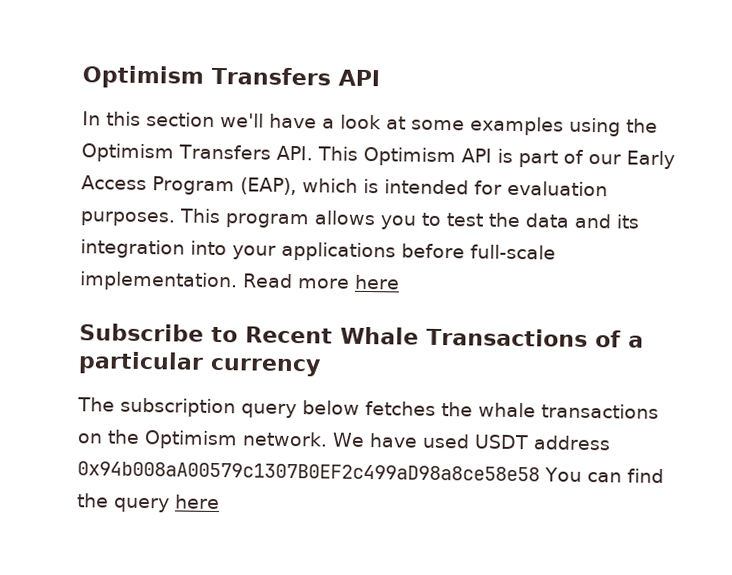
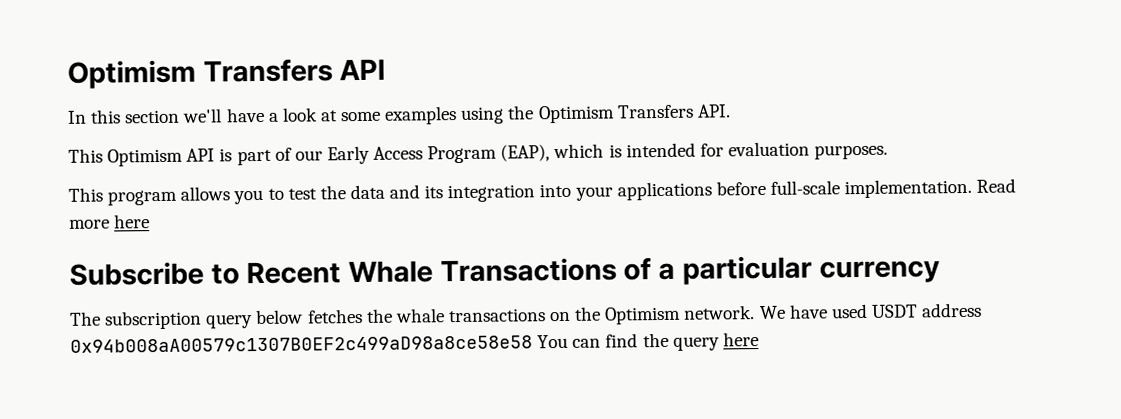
- In this section we'll have a look at some examples using the Optimism Transfers API. This Optimism API is part of our Early Access Program (EAP), which is intended for evaluation purposes. This program allows you to test the data and its integration into your applications before full-scale implementation.
+ In this section we'll have a look at some examples using the Optimism Transfers API.
+ This Optimism API is part of our Early Access Program (EAP), which is intended for evaluation purposes.
+ This program allows you to test the data and its integration into your applications before full-scale implementation.

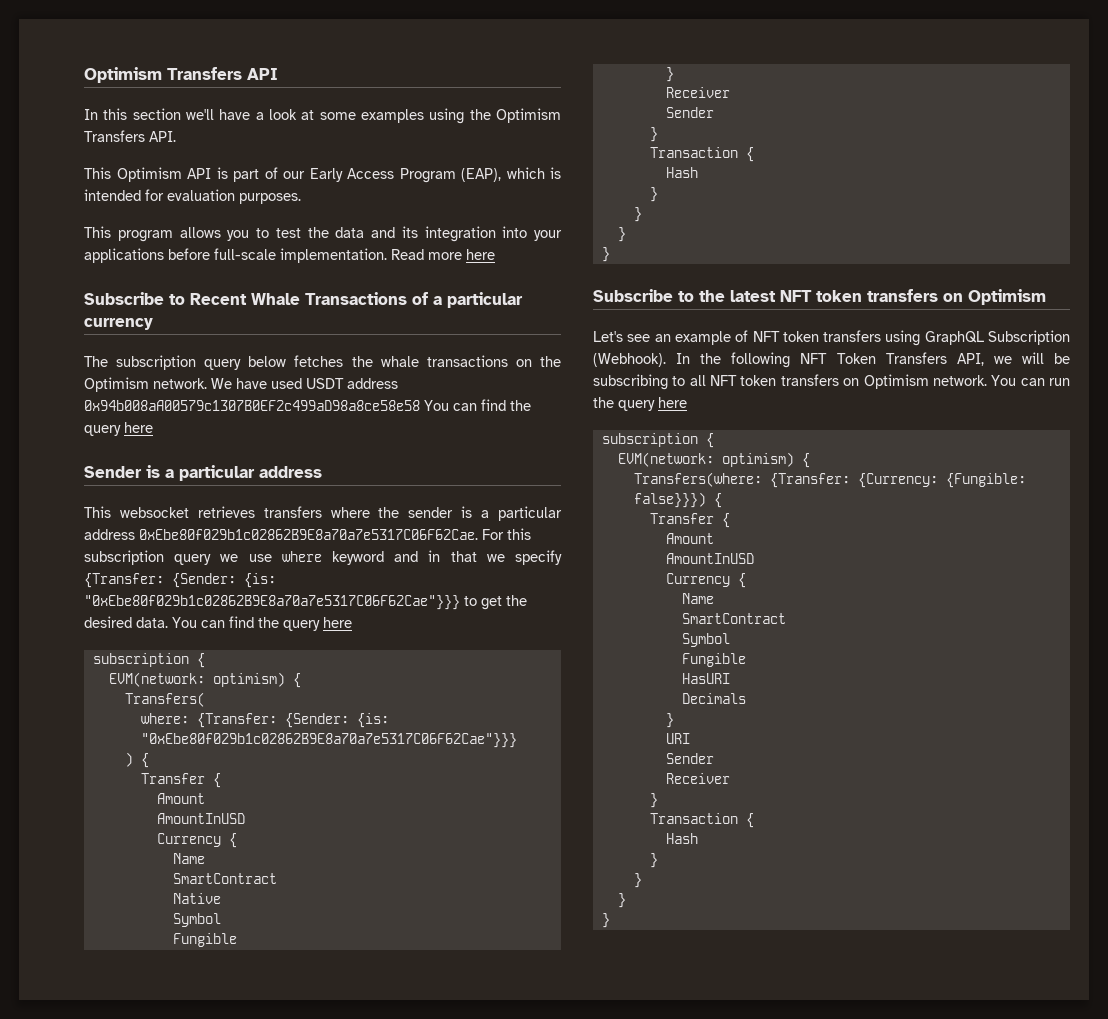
+ Sender is a particular address
+ This websocket retrieves transfers where the sender is a particular address 0xEbe80f029b1c02862B9E8a70a7e5317C06F62Cae. For this subscription query we use where keyword and in that we specify {Transfer: {Sender: {is: "0xEbe80f029b1c02862B9E8a70a7e5317C06F62Cae"}}} to get the desired data. You can find the query here
+ subscription {
+ EVM(network: optimism) {
+ Transfers(
+ where: {Transfer: {Sender: {is: "0xEbe80f029b1c02862B9E8a70a7e5317C06F62Cae"}}}
+ ) {
+ Transfer {
+ Amount
+ AmountInUSD
+ Currency {
+ Name
+ SmartContract
+ Native
+ Symbol
+ Fungible
+ }
+ Receiver
+ Sender
+ }
+ Transaction {
+ Hash
+ }
+ }
+ }
+ }
+ Subscribe to the latest NFT token transfers on Optimism
+ Let's see an example of NFT token transfers using GraphQL Subscription (Webhook). In the following NFT Token Transfers API, we will be subscribing to all NFT token transfers on Optimism network. You can run the query here
+ subscription {
+ EVM(network: optimism) {
+ Transfers(where: {Transfer: {Currency: {Fungible: false}}}) {
+ Transfer {
+ Amount
+ AmountInUSD
+ Currency {
+ Name
+ SmartContract
+ Symbol
+ Fungible
+ HasURI
+ Decimals
+ }
+ URI
+ Sender
+ Receiver
+ }
+ Transaction {
+ Hash
+ }
+ }
+ }
+ }

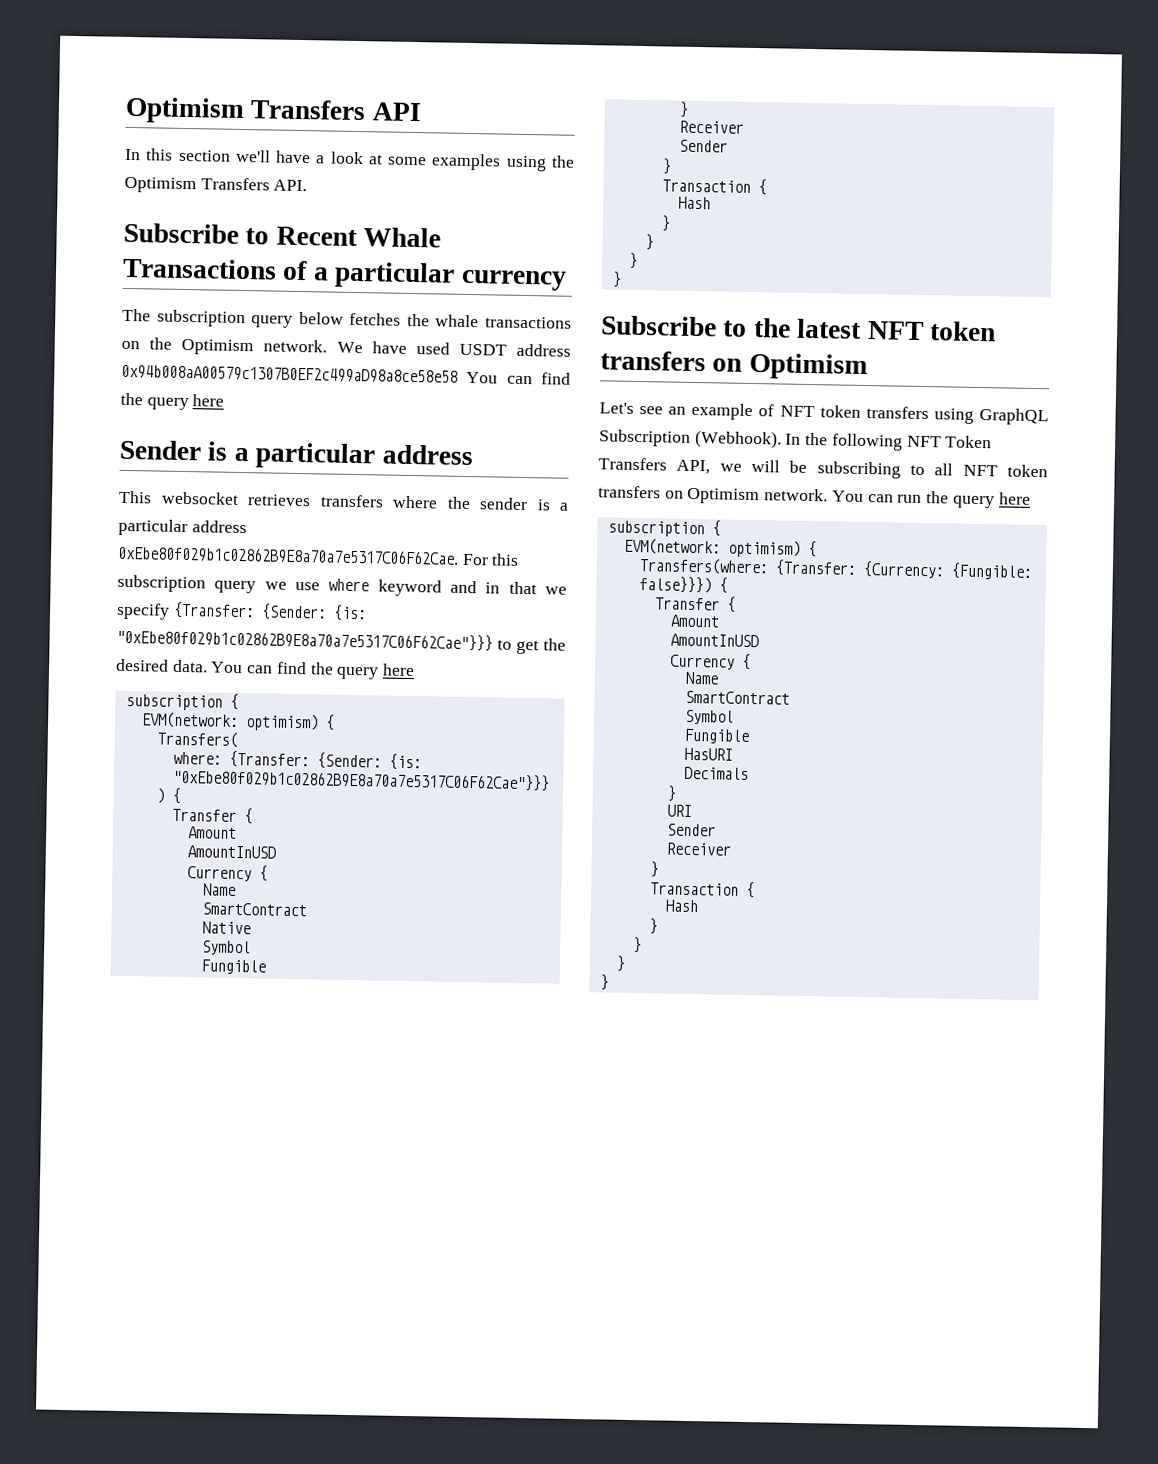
- This Optimism API is part of our Early Access Program (EAP), which is intended for evaluation purposes.
- This program allows you to test the data and its integration into your applications before full-scale implementation. Read more here

